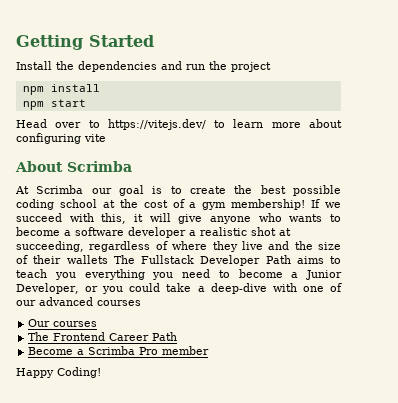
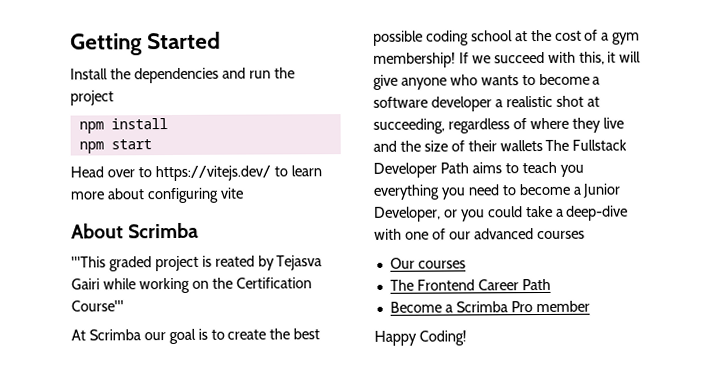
+ '''This graded project is reated by Tejasva Gairi while working on the Certification Course'''

